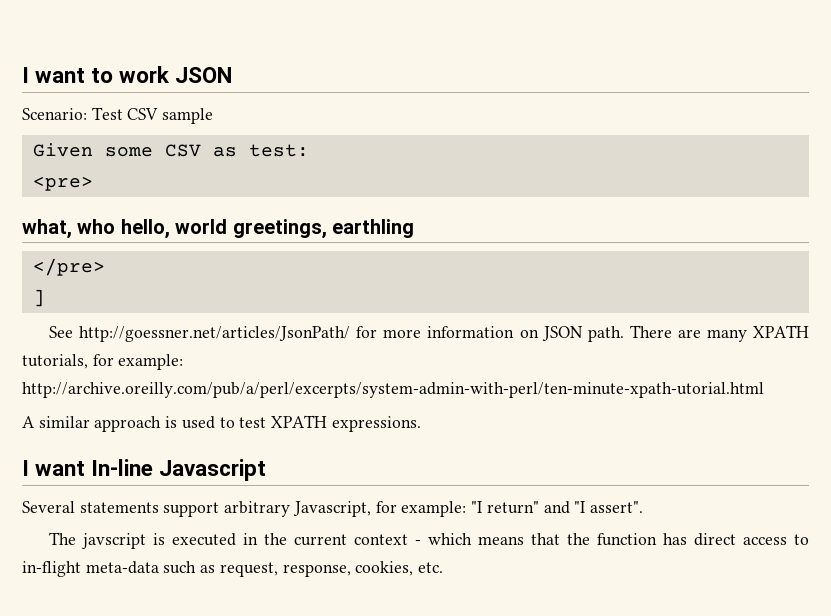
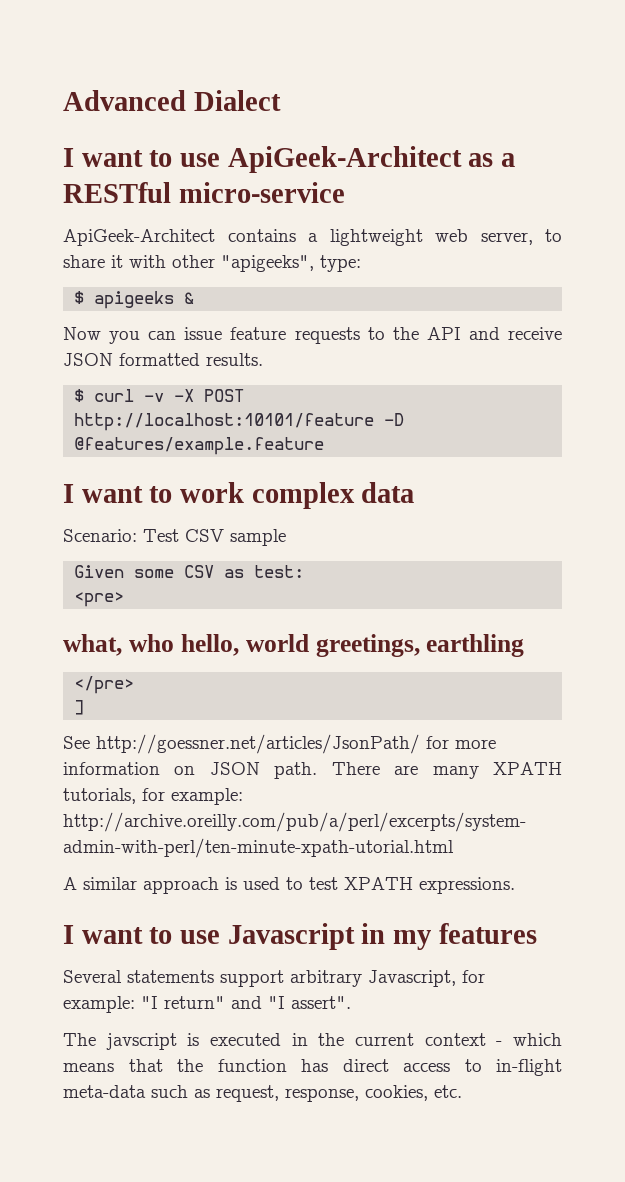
+ Advanced Dialect
+ I want to use ApiGeek-Architect as a RESTful micro-service
+ ApiGeek-Architect contains a lightweight web server, to share it with other "apigeeks", type:
+ $ apigeeks &
+ Now you can issue feature requests to the API and receive JSON formatted results.
+ $ curl -v -X POST http://localhost:10101/feature -D @features/example.feature
- I want to work JSON
+ I want to work complex data
- I want In-line Javascript
+ I want to use Javascript in my features

